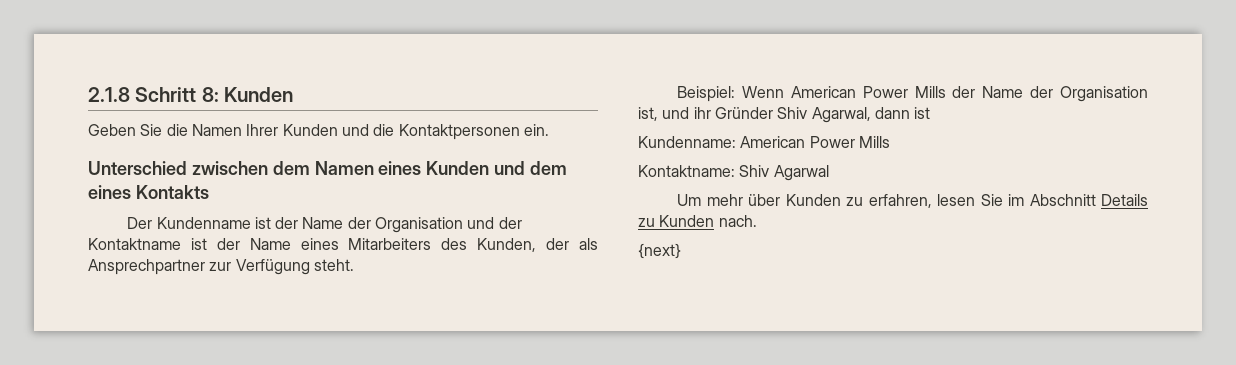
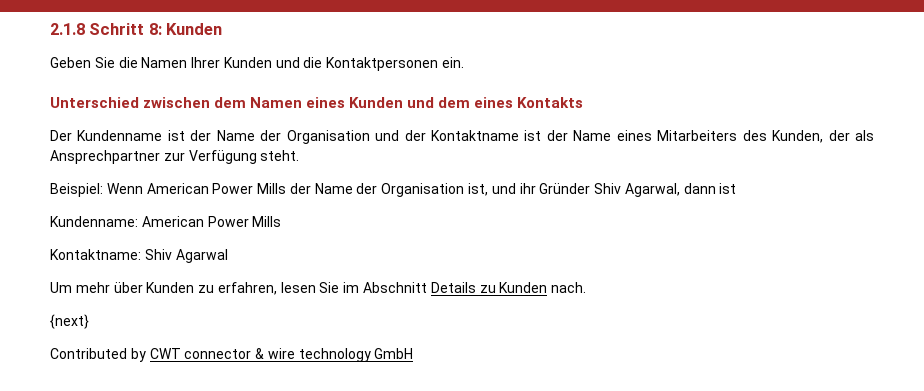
+ Contributed by CWT connector & wire technology GmbH

